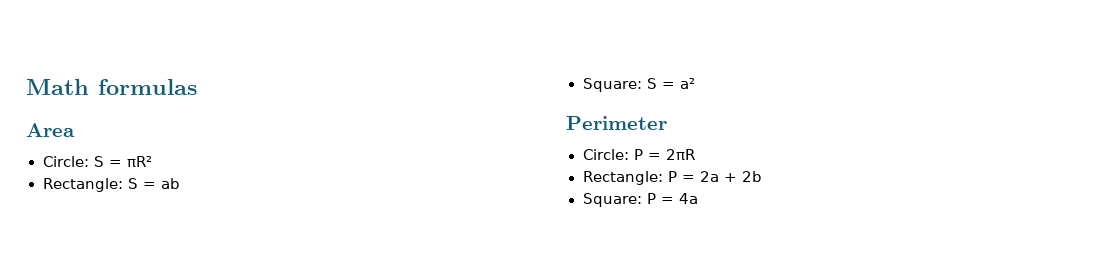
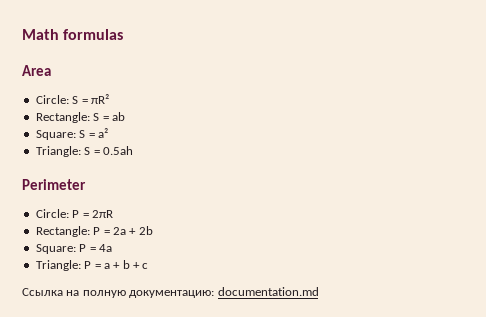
+ Triangle: S = 0.5ah
+ Triangle: P = a + b + c
+ Ссылка на полную документацию: documentation.md

